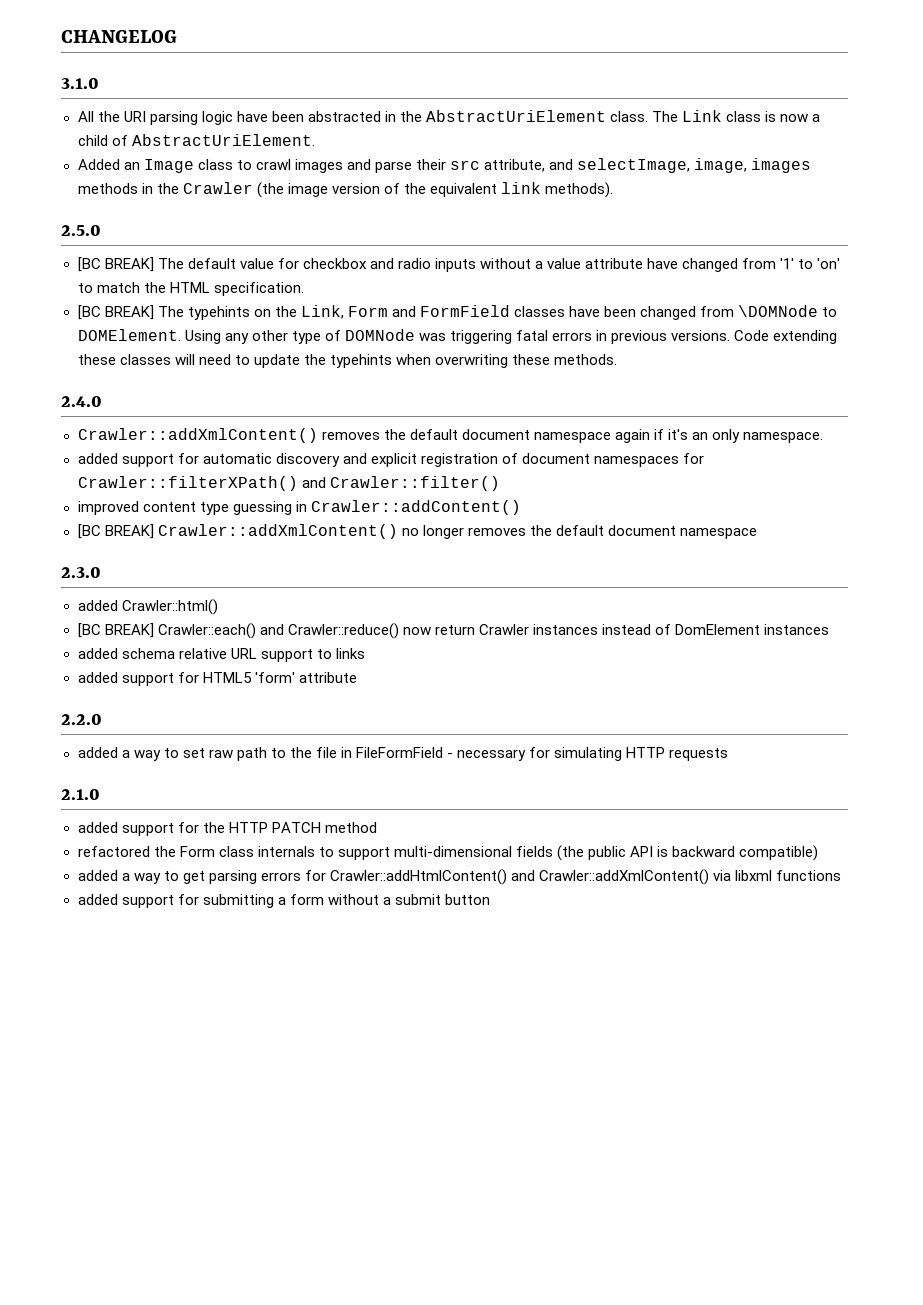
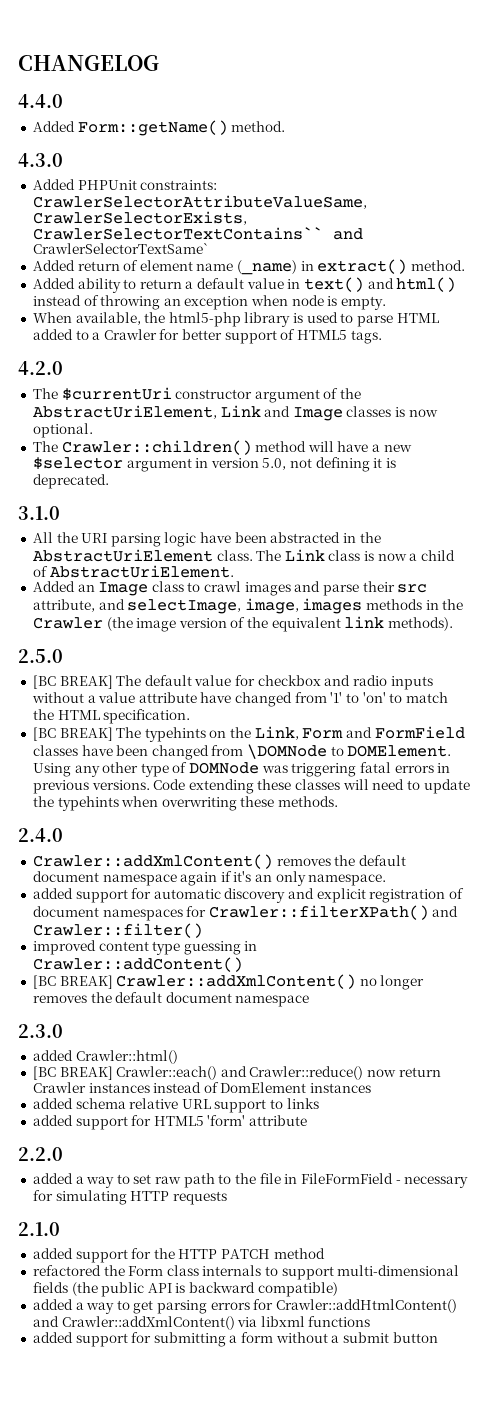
+ 4.4.0
+ Added Form::getName() method.
+ 4.3.0
+ Added PHPUnit constraints: CrawlerSelectorAttributeValueSame, CrawlerSelectorExists, CrawlerSelectorTextContains`` and CrawlerSelectorTextSame`
+ Added return of element name (_name) in extract() method.
+ Added ability to return a default value in text() and html() instead of throwing an exception when node is empty.
+ When available, the html5-php library is used to parse HTML added to a Crawler for better support of HTML5 tags.
+ 4.2.0
+ The $currentUri constructor argument of the AbstractUriElement, Link and Image classes is now optional.
+ The Crawler::children() method will have a new $selector argument in version 5.0, not defining it is deprecated.

